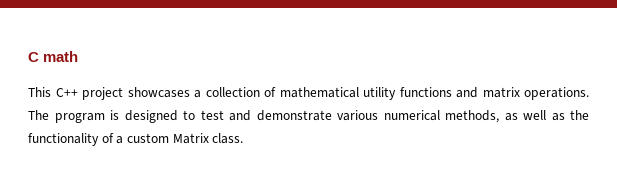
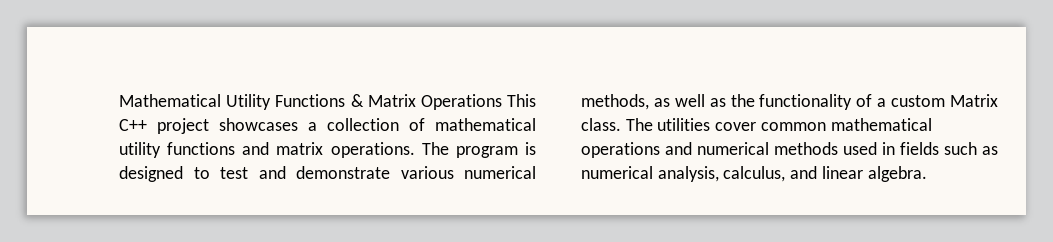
- C math
- This C++ project showcases a collection of mathematical utility functions and matrix operations.
+ Mathematical Utility Functions & Matrix Operations This C++ project showcases a collection of mathematical utility functions and matrix operations.
+ The utilities cover common mathematical operations and numerical methods used in fields such as numerical analysis, calculus, and linear algebra.

